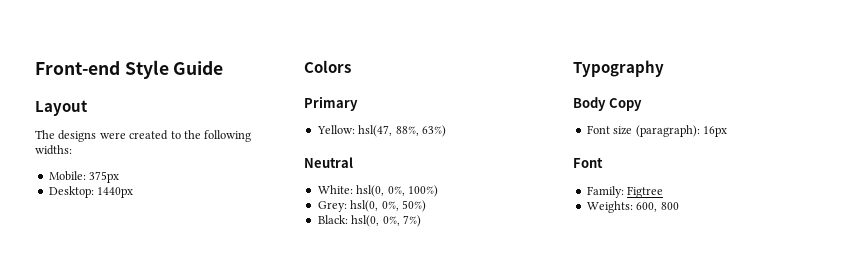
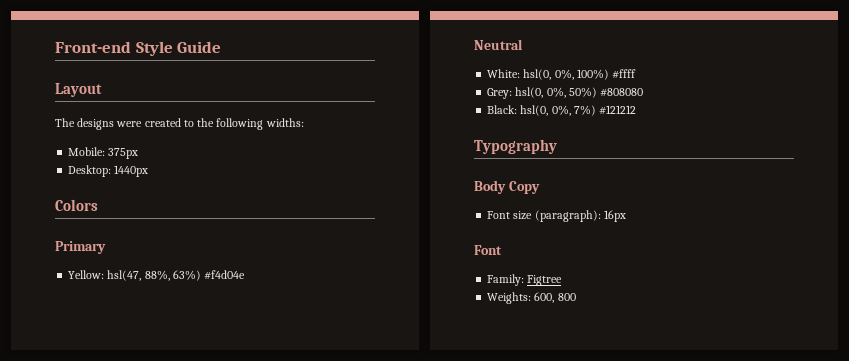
- Yellow: hsl(47, 88%, 63%)
+ Yellow: hsl(47, 88%, 63%) #f4d04e
- White: hsl(0, 0%, 100%)
+ White: hsl(0, 0%, 100%) #ffff
- Grey: hsl(0, 0%, 50%)
+ Grey: hsl(0, 0%, 50%) #808080
- Black: hsl(0, 0%, 7%)
+ Black: hsl(0, 0%, 7%) #121212

